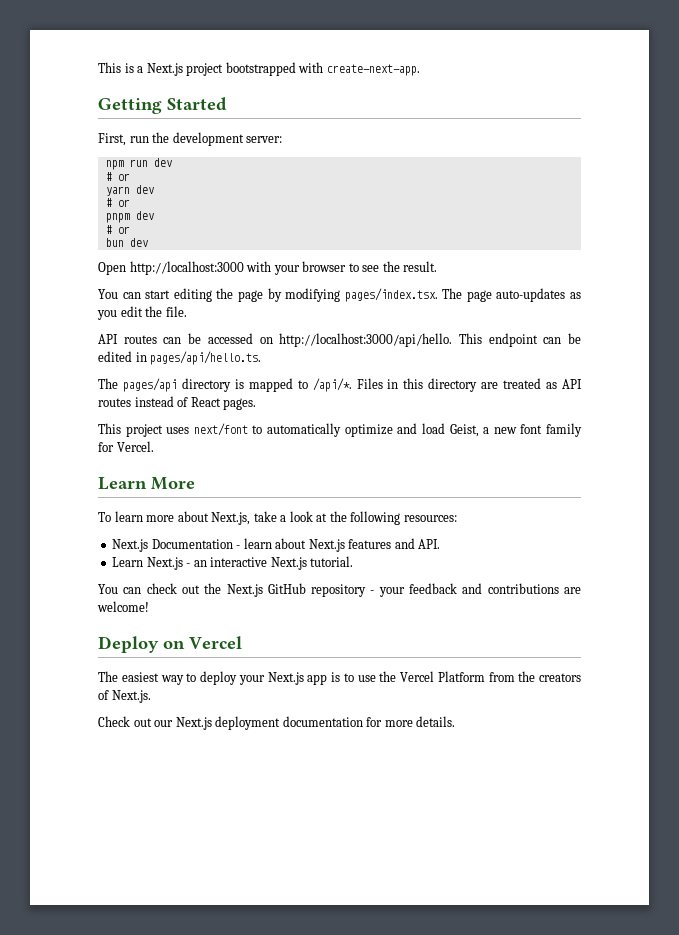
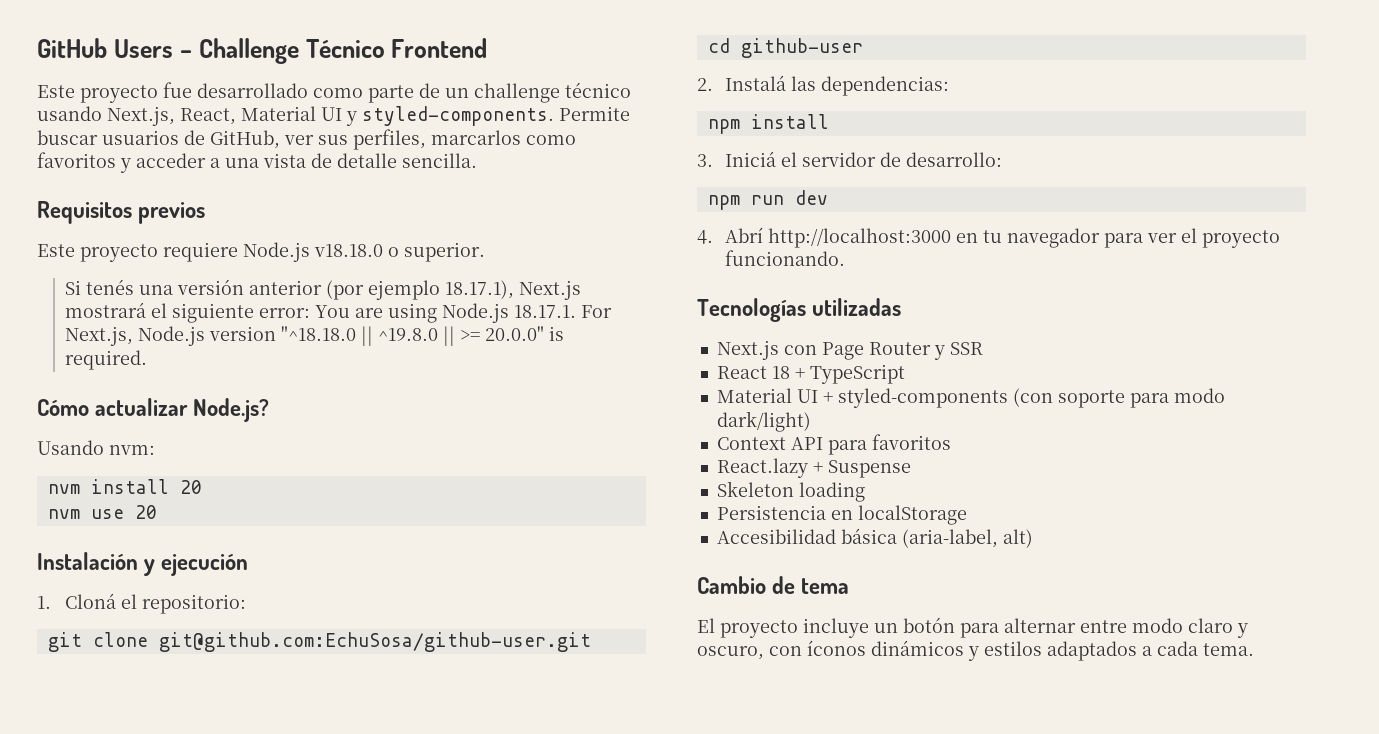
- This is a Next.js project bootstrapped with create-next-app.
- Getting Started
- First, run the development server:
+ GitHub Users – Challenge Técnico Frontend
+ Este proyecto fue desarrollado como parte de un challenge técnico usando Next.js, React, Material UI y styled-components. Permite buscar usuarios de GitHub, ver sus perfiles, marcarlos como favoritos y acceder a una vista de detalle sencilla.
+ Requisitos previos
+ Este proyecto requiere Node.js v18.18.0 o superior.
+ Si tenés una versión anterior (por ejemplo 18.17.1), Next.js mostrará el siguiente error: You are using Node.js 18.17.1. For Next.js, Node.js version "^18.18.0 || ^19.8.0 || >= 20.0.0" is required.
+ Cómo actualizar Node.js?
+ Usando nvm:
+ nvm install 20
+ nvm use 20
+ Instalación y ejecución
+ 1. Cloná el repositorio:
+ git clone git@github.com:EchuSosa/github-user.git
+ cd github-user
+ 2. Instalá las dependencias:
+ npm install
+ 3. Iniciá el servidor de desarrollo:
  npm run dev
- # or
- yarn dev
- # or
- pnpm dev
- # or
- bun dev
- Open http://localhost:3000 with your browser to see the result.
- You can start editing the page by modifying pages/index.tsx. The page auto-updates as you edit the file.
- API routes can be accessed on http://localhost:3000/api/hello. This endpoint can be edited in pages/api/hello.ts.
- The pages/api directory is mapped to /api/*. Files in this directory are treated as API routes instead of React pages.
- This project uses next/font to automatically optimize and load Geist, a new font family for Vercel.
- Learn More
- To learn more about Next.js, take a look at the following resources:
- Next.js Documentation - learn about Next.js features and API.
- Learn Next.js - an interactive Next.js tutorial.
- You can check out the Next.js GitHub repository - your feedback and contributions are welcome!
- Deploy on Vercel
- The easiest way to deploy your Next.js app is to use the Vercel Platform from the creators of Next.js.
- Check out our Next.js deployment documentation for more details.
+ 4. Abrí http://localhost:3000 en tu navegador para ver el proyecto funcionando.
+ Tecnologías utilizadas
+ Next.js con Page Router y SSR
+ React 18 + TypeScript
+ Material UI + styled-components (con soporte para modo dark/light)
+ Context API para favoritos
+ React.lazy + Suspense
+ Skeleton loading
+ Persistencia en localStorage
+ Accesibilidad básica (aria-label, alt)
+ Cambio de tema
+ El proyecto incluye un botón para alternar entre modo claro y oscuro, con íconos dinámicos y estilos adaptados a cada tema.

